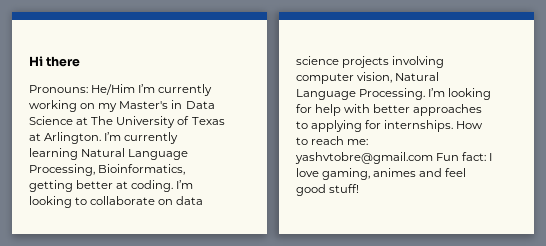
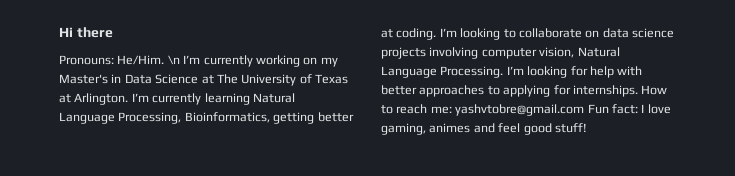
- Pronouns: He/Him I’m currently working on my Master's in Data Science at The University of Texas at Arlington.
+ Pronouns: He/Him. \n I’m currently working on my Master's in Data Science at The University of Texas at Arlington.

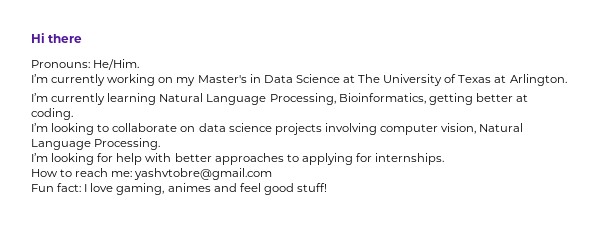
- He/Him. \n I’m currently working on my Master's in Data Science at The University of Texas at Arlington. I’m currently learning Natural Language Processing, Bioinformatics, getting better at coding. I’m looking to collaborate on data science projects involving computer vision, Natural Language Processing. I’m looking for help with better approaches to applying for internships. How to reach me:
+ He/Him.
+ I’m currently working on my Master's in Data Science at The University of Texas at Arlington.
+ I’m currently learning Natural Language Processing, Bioinformatics, getting better at coding.
+ I’m looking to collaborate on data science projects involving computer vision, Natural Language Processing.
+ I’m looking for help with better approaches to applying for internships.
+ How to reach me:
- yashvtobre@gmail.com Fun fact:
+ yashvtobre@gmail.com
+ Fun fact:

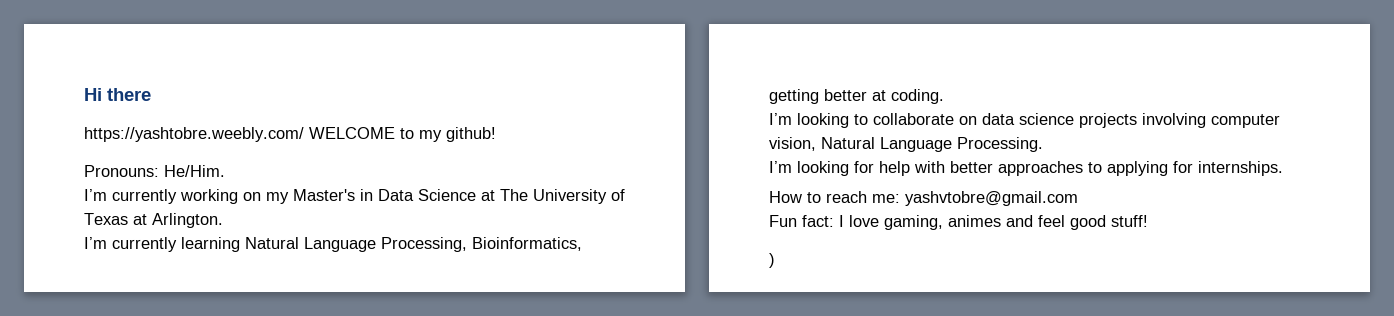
+ https://yashtobre.weebly.com/ WELCOME to my github!
+ )

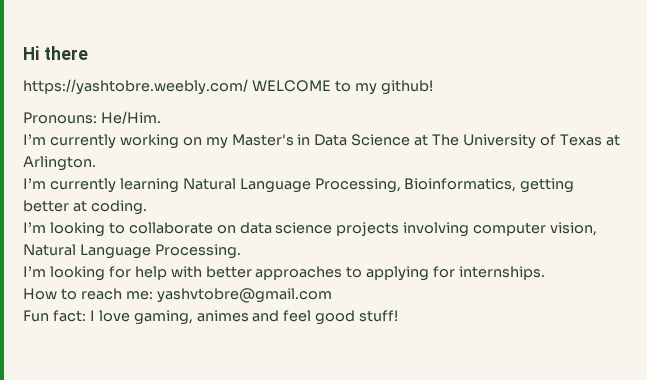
- )

